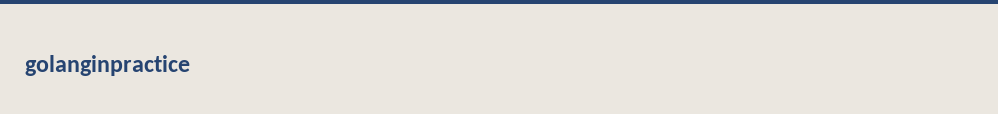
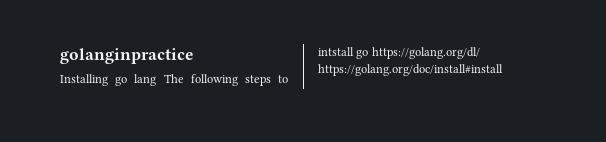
+ Installing go lang The following steps to intstall go https://golang.org/dl/ https://golang.org/doc/install#install

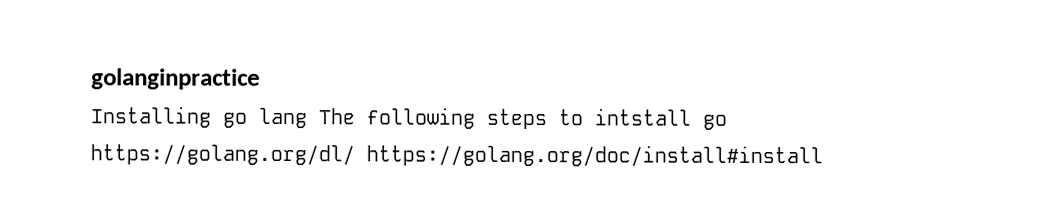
- Installing go lang The following steps to intstall go https://golang.org/dl/ https://golang.org/doc/install#install
+ Installing go lang The following steps to intstall go
+ https://golang.org/dl/ https://golang.org/doc/install#install

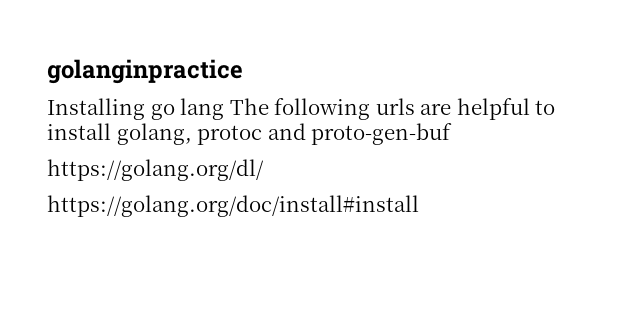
- Installing go lang The following steps to intstall go
+ Installing go lang The following urls are helpful to install golang, protoc and proto-gen-buf
- https://golang.org/dl/ https://golang.org/doc/install#install
+ https://golang.org/dl/
+ https://golang.org/doc/install#install

